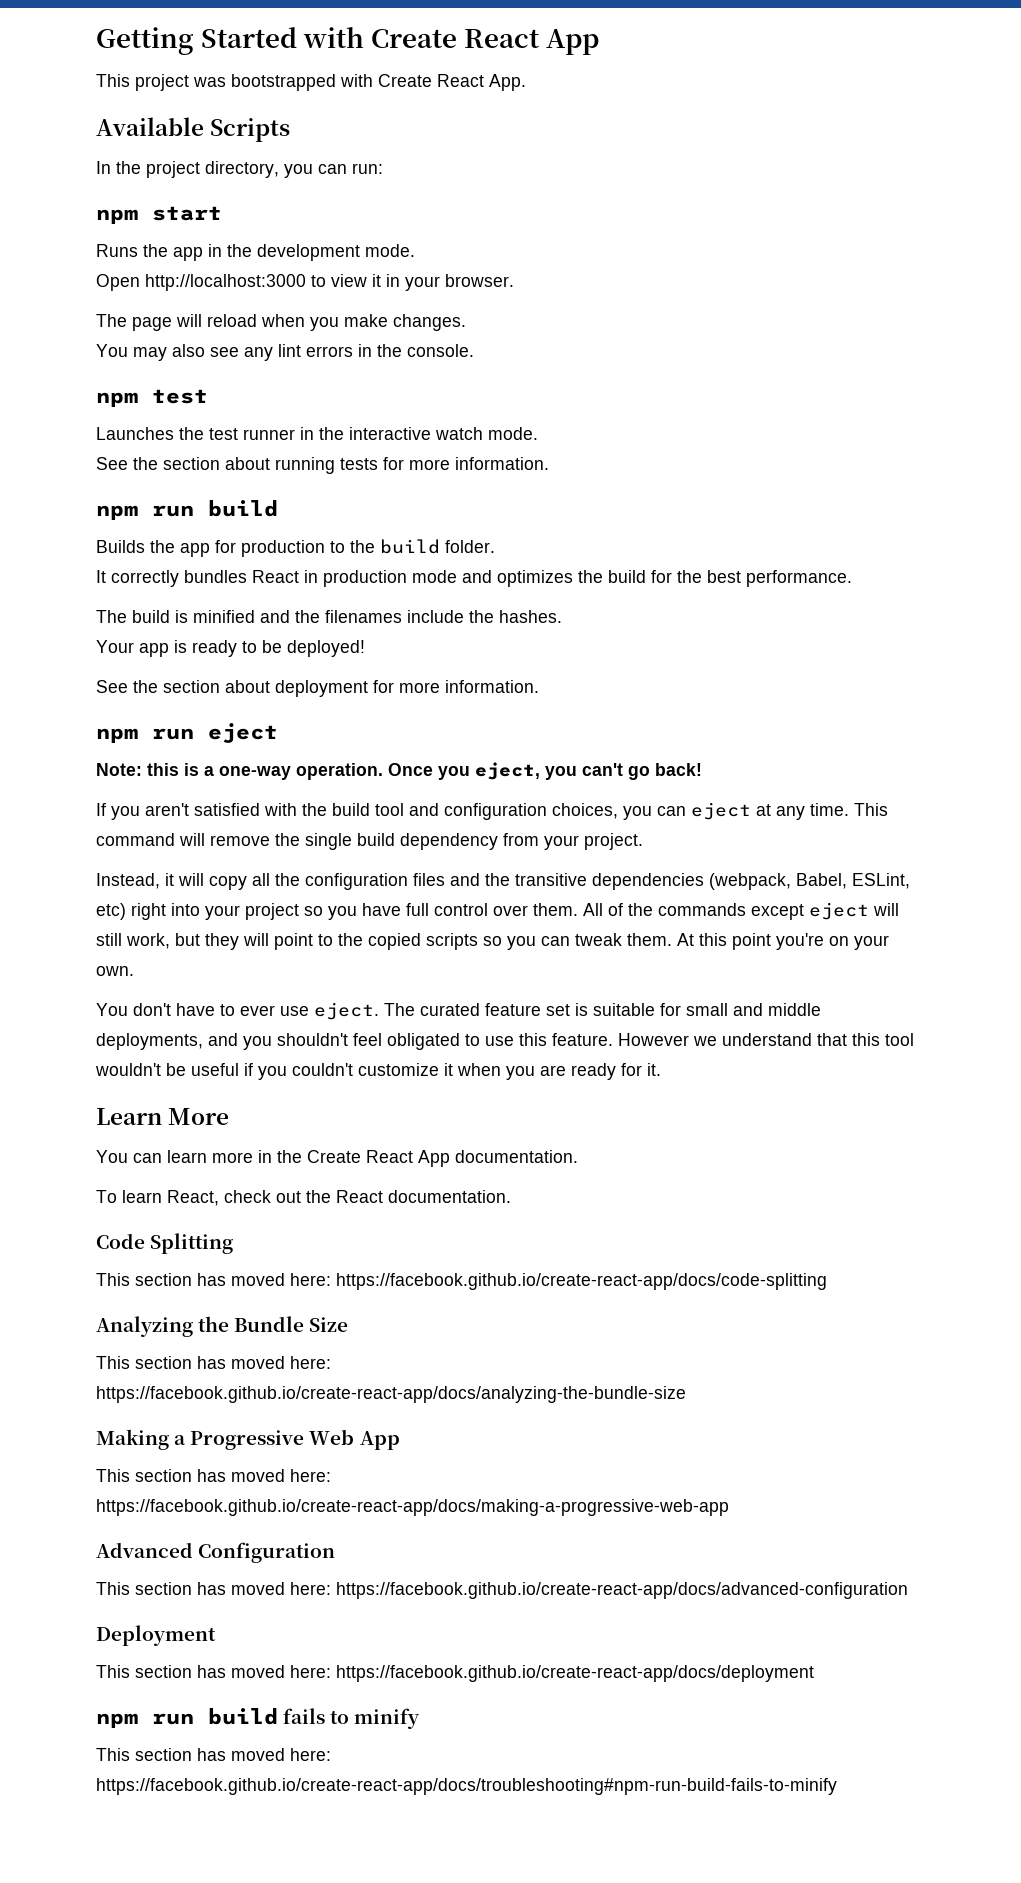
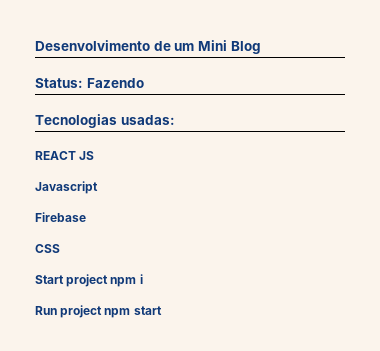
- Getting Started with Create React App
- This project was bootstrapped with Create React App.
- Available Scripts
- In the project directory, you can run:
- npm start
- Runs the app in the development mode.
- Open http://localhost:3000 to view it in your browser.
- The page will reload when you make changes.
- You may also see any lint errors in the console.
- npm test
- Launches the test runner in the interactive watch mode.
- See the section about running tests for more information.
- npm run build
- Builds the app for production to the build folder.
- It correctly bundles React in production mode and optimizes the build for the best performance.
- The build is minified and the filenames include the hashes.
- Your app is ready to be deployed!
- See the section about deployment for more information.
- npm run eject
- Note: this is a one-way operation. Once you eject, you can't go back!
- If you aren't satisfied with the build tool and configuration choices, you can eject at any time. This command will remove the single build dependency from your project.
- Instead, it will copy all the configuration files and the transitive dependencies (webpack, Babel, ESLint, etc) right into your project so you have full control over them. All of the commands except eject will still work, but they will point to the copied scripts so you can tweak them. At this point you're on your own.
- You don't have to ever use eject. The curated feature set is suitable for small and middle deployments, and you shouldn't feel obligated to use this feature. However we understand that this tool wouldn't be useful if you couldn't customize it when you are ready for it.
- Learn More
- You can learn more in the Create React App documentation.
- To learn React, check out the React documentation.
- Code Splitting
- This section has moved here: https://facebook.github.io/create-react-app/docs/code-splitting
- Analyzing the Bundle Size
- This section has moved here: https://facebook.github.io/create-react-app/docs/analyzing-the-bundle-size
- Making a Progressive Web App
- This section has moved here: https://facebook.github.io/create-react-app/docs/making-a-progressive-web-app
- Advanced Configuration
- This section has moved here: https://facebook.github.io/create-react-app/docs/advanced-configuration
- Deployment
- This section has moved here: https://facebook.github.io/create-react-app/docs/deployment
- npm run build fails to minify
- This section has moved here: https://facebook.github.io/create-react-app/docs/troubleshooting#npm-run-build-fails-to-minify
+ Desenvolvimento de um Mini Blog
+ Status: Fazendo
+ Tecnologias usadas:
+ REACT JS
+ Javascript
+ Firebase
+ CSS
+ Start project npm i
+ Run project npm start

